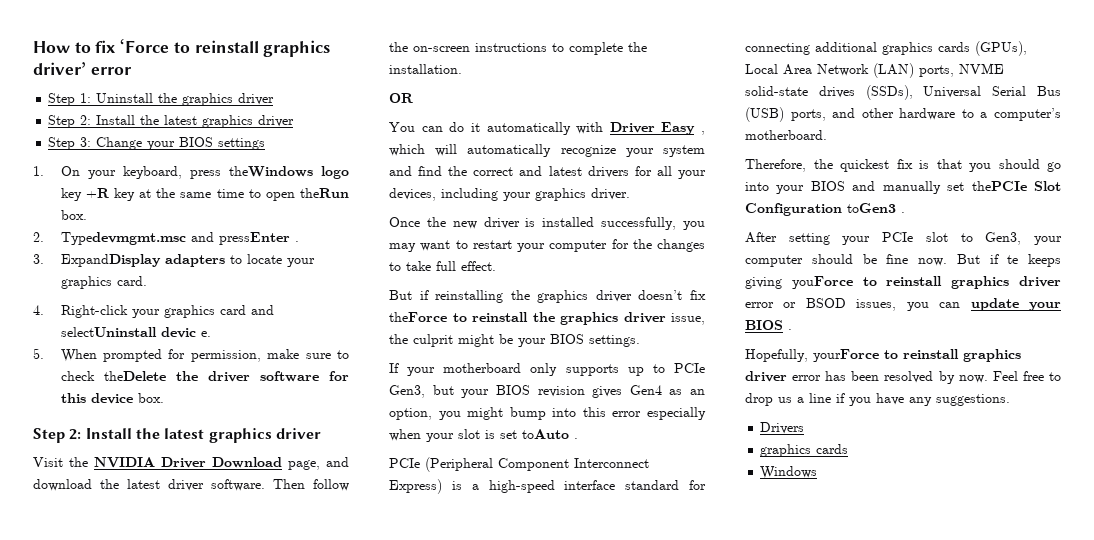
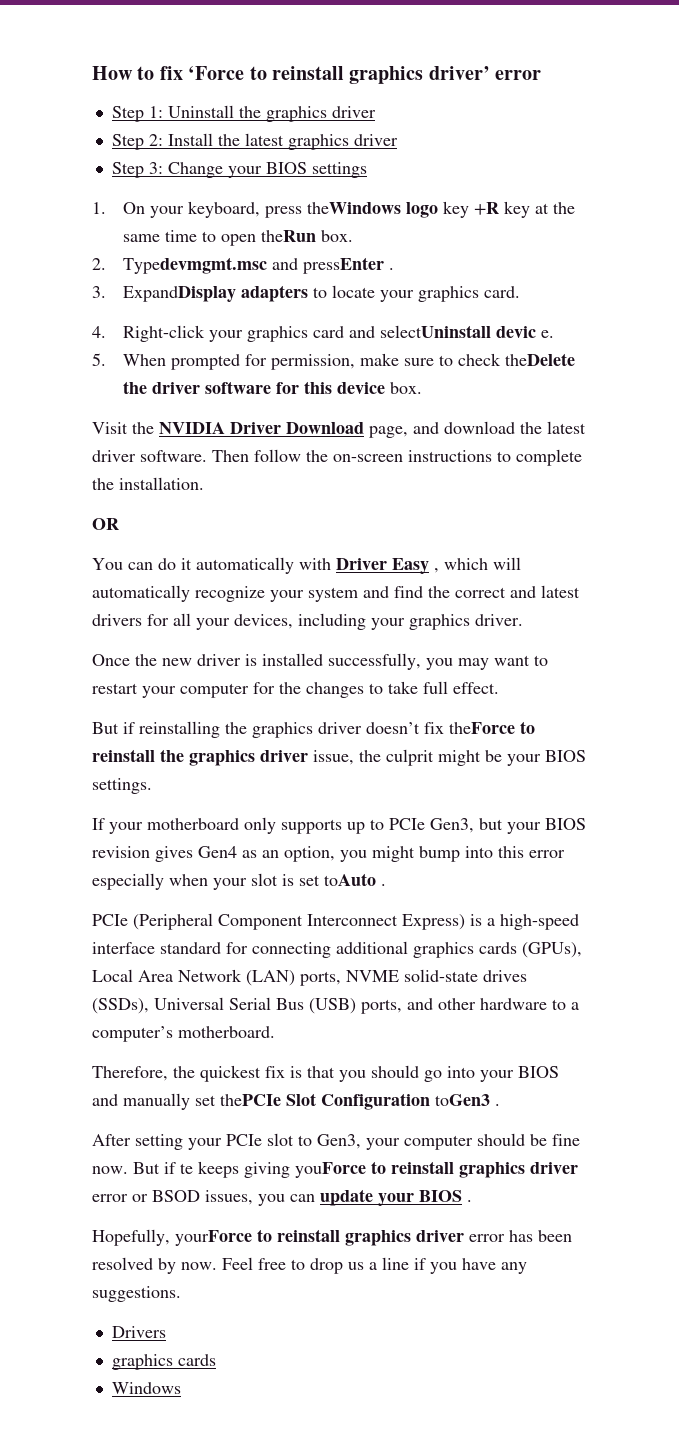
  5. When prompted for permission, make sure to check theDelete the driver software for this device box.
- Step 2: Install the latest graphics driver

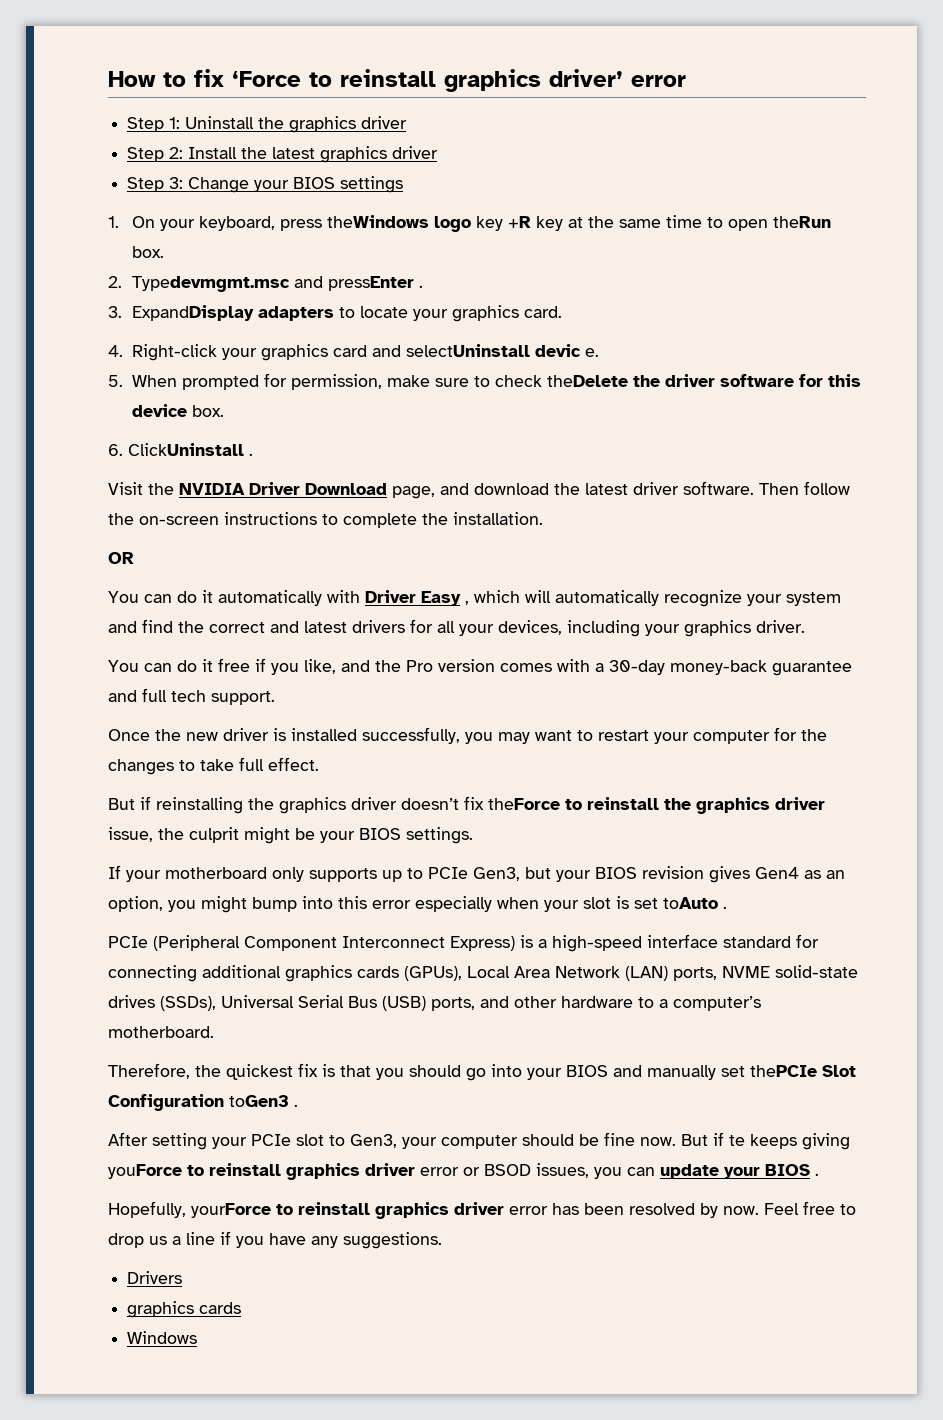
+ 6. ClickUninstall .
+ You can do it free if you like, and the Pro version comes with a 30-day money-back guarantee and full tech support.

